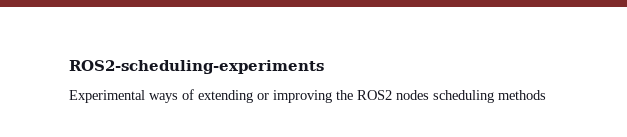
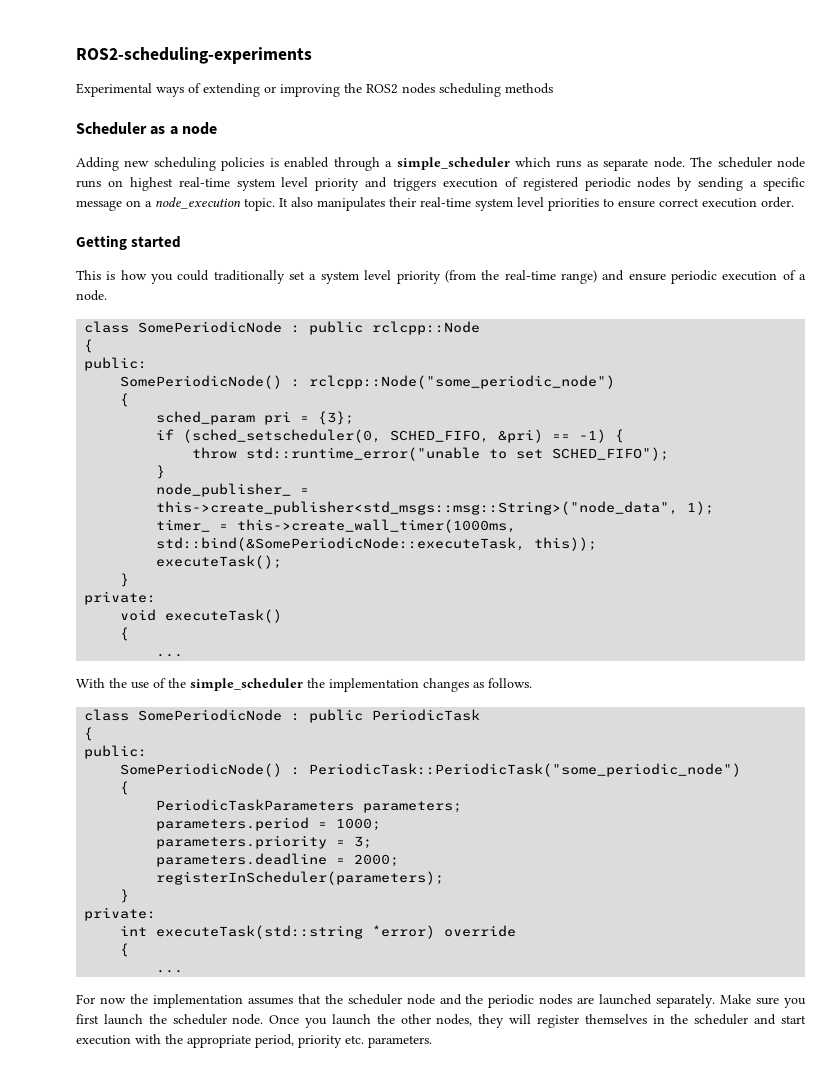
+ Scheduler as a node
+ Adding new scheduling policies is enabled through a simple_scheduler which runs as separate node. The scheduler node runs on highest real-time system level priority and triggers execution of registered periodic nodes by sending a specific message on a node_execution topic. It also manipulates their real-time system level priorities to ensure correct execution order.
+ Getting started
+ This is how you could traditionally set a system level priority (from the real-time range) and ensure periodic execution of a node.
+ class SomePeriodicNode : public rclcpp::Node
+ {
+ public:
+ SomePeriodicNode() : rclcpp::Node("some_periodic_node")
+ {
+ sched_param pri = {3};
+ if (sched_setscheduler(0, SCHED_FIFO, &pri) == -1) {
+ throw std::runtime_error("unable to set SCHED_FIFO");
+ }
+ node_publisher_ = this->create_publisher<std_msgs::msg::String>("node_data", 1);
+ timer_ = this->create_wall_timer(1000ms, std::bind(&SomePeriodicNode::executeTask, this));
+ executeTask();
+ }
+ private:
+ void executeTask()
+ {
+ ...
+ With the use of the simple_scheduler the implementation changes as follows.
+ class SomePeriodicNode : public PeriodicTask
+ {
+ public:
+ SomePeriodicNode() : PeriodicTask::PeriodicTask("some_periodic_node")
+ {
+ PeriodicTaskParameters parameters;
+ parameters.period = 1000;
+ parameters.priority = 3;
+ parameters.deadline = 2000;
+ registerInScheduler(parameters);
+ }
+ private:
+ int executeTask(std::string *error) override
+ {
+ ...
+ For now the implementation assumes that the scheduler node and the periodic nodes are launched separately. Make sure you first launch the scheduler node. Once you launch the other nodes, they will register themselves in the scheduler and start execution with the appropriate period, priority etc. parameters.

